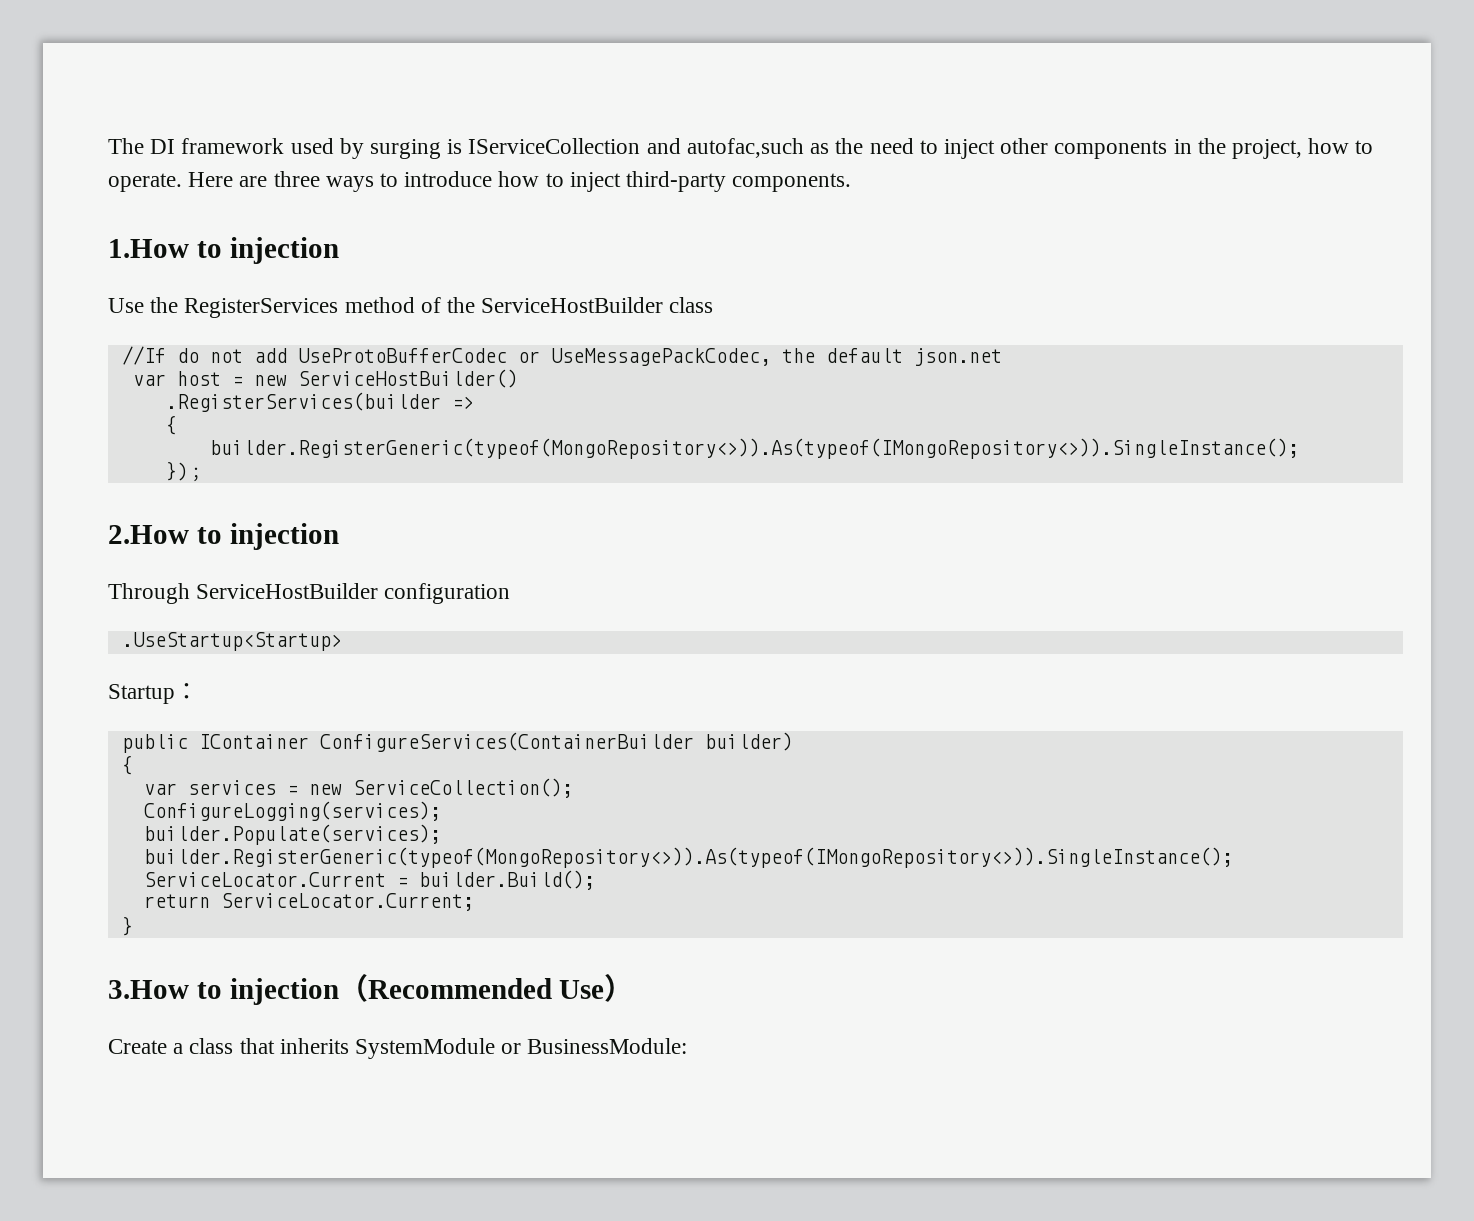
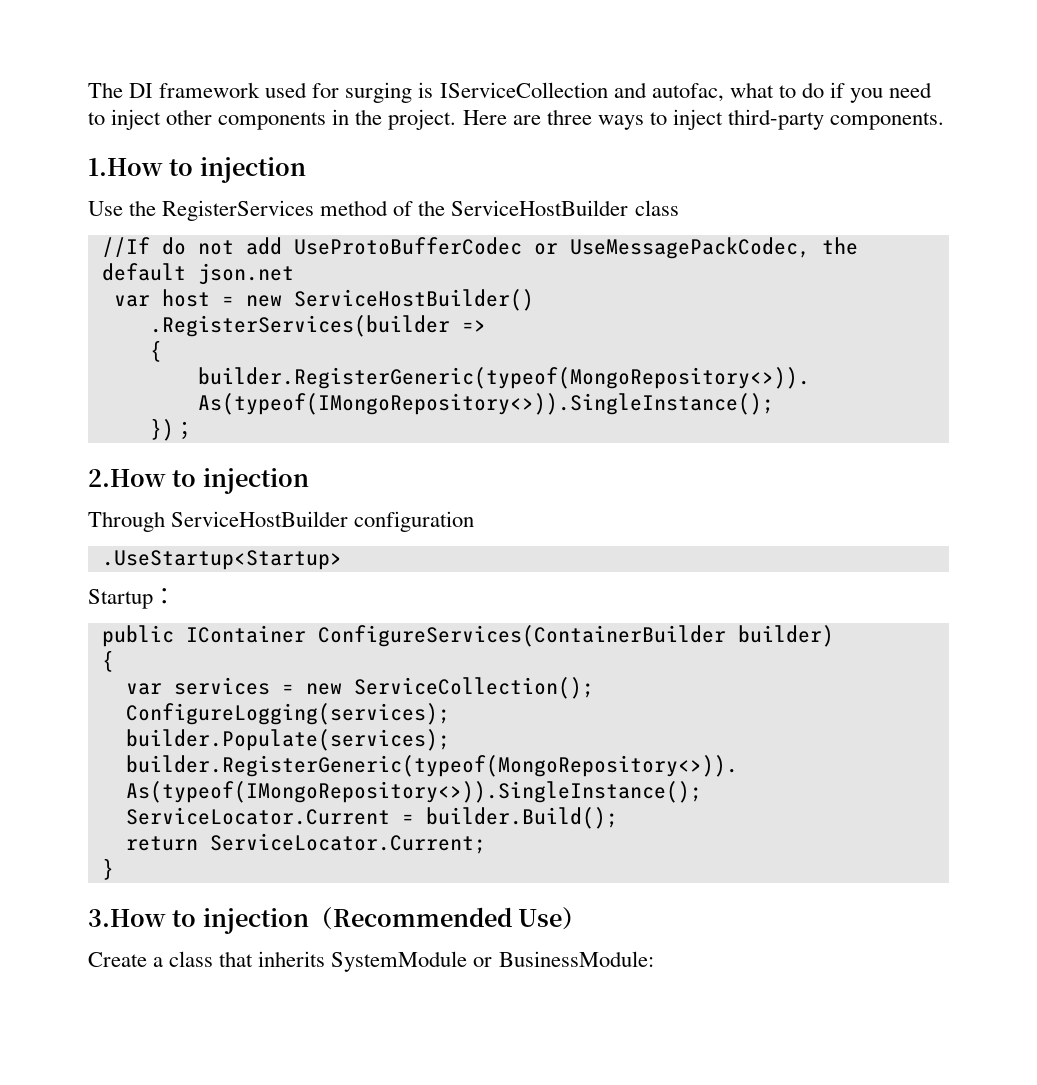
- The DI framework used by surging is IServiceCollection and autofac,such as the need to inject other components in the project, how to operate.
+ The DI framework used for surging is IServiceCollection and autofac, what to do if you need to inject other components in the project.
- Here are three ways to introduce how to inject third-party components.
+ Here are three ways to inject third-party components.

